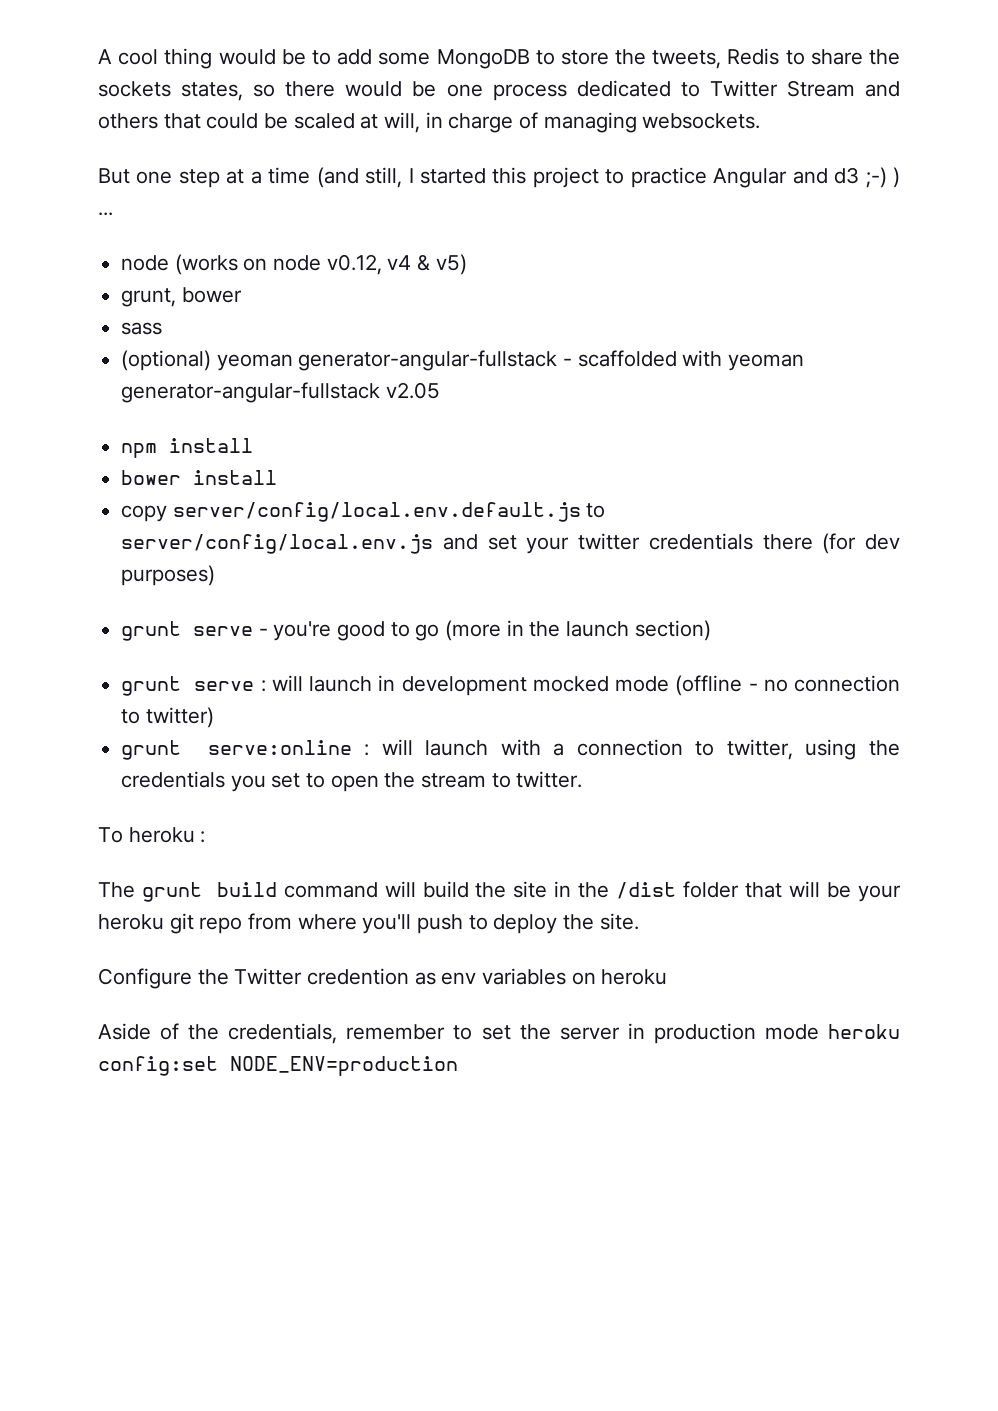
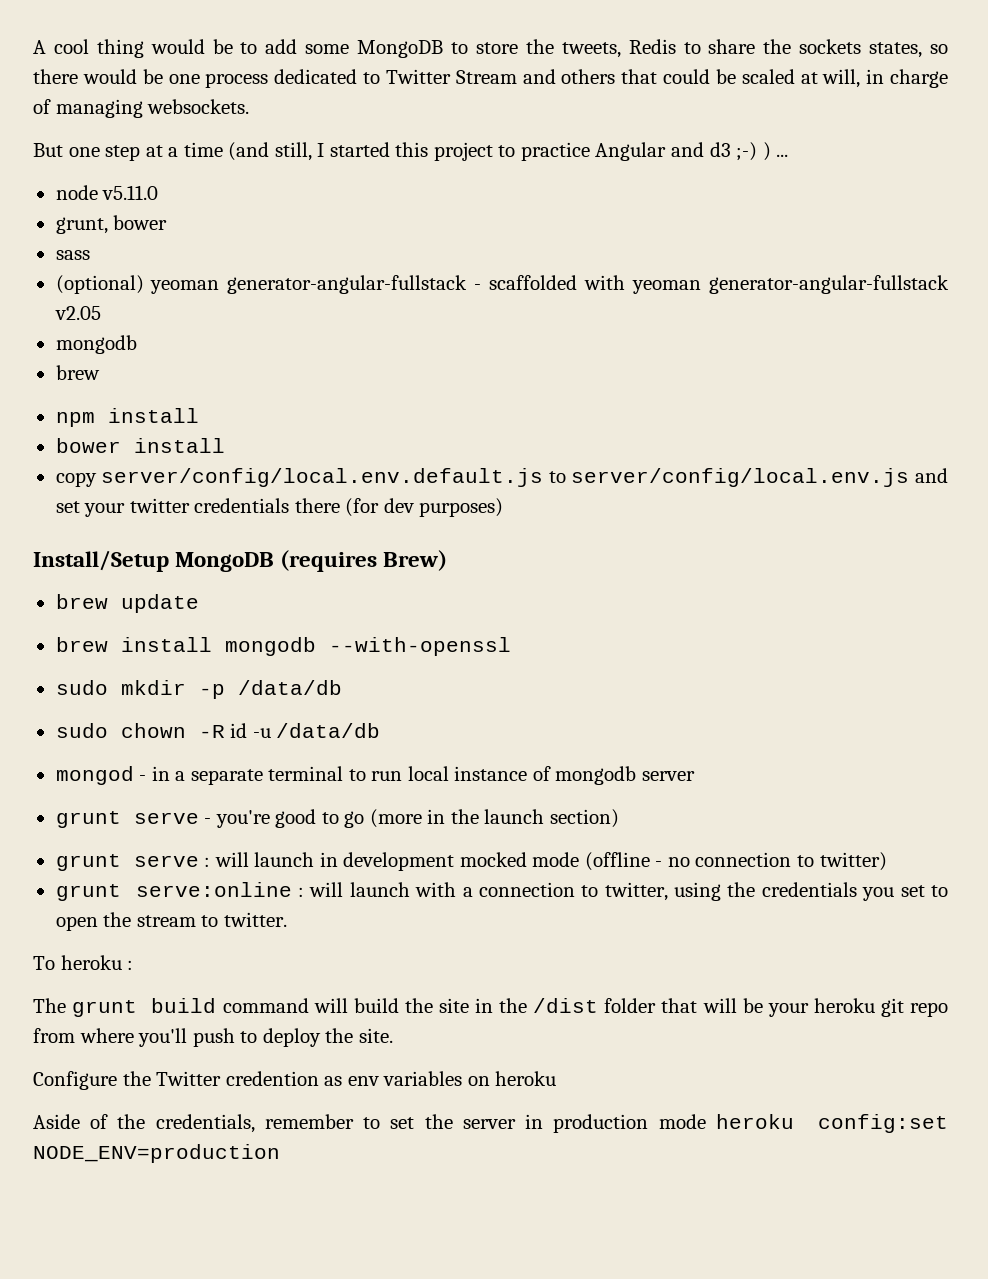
- node (works on node v0.12, v4 & v5)
+ node v5.11.0
  (optional) yeoman generator-angular-fullstack - scaffolded with yeoman generator-angular-fullstack v2.05
+ mongodb
+ brew
+ Install/Setup MongoDB (requires Brew)
+ brew update
+ brew install mongodb --with-openssl
+ sudo mkdir -p /data/db
+ sudo chown -R id -u /data/db
+ mongod - in a separate terminal to run local instance of mongodb server

